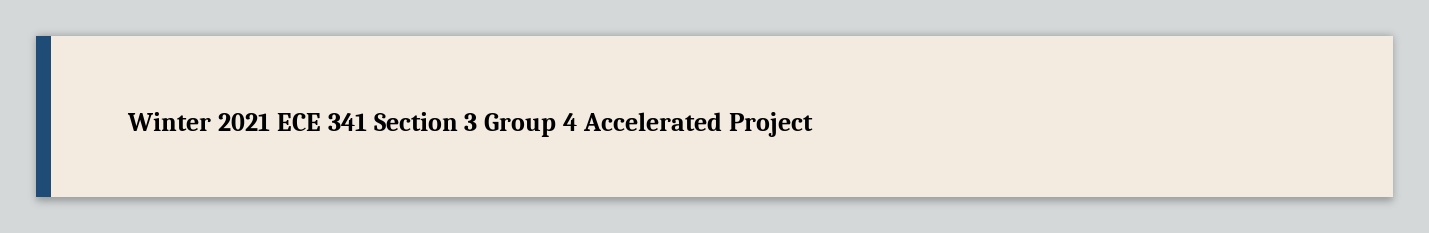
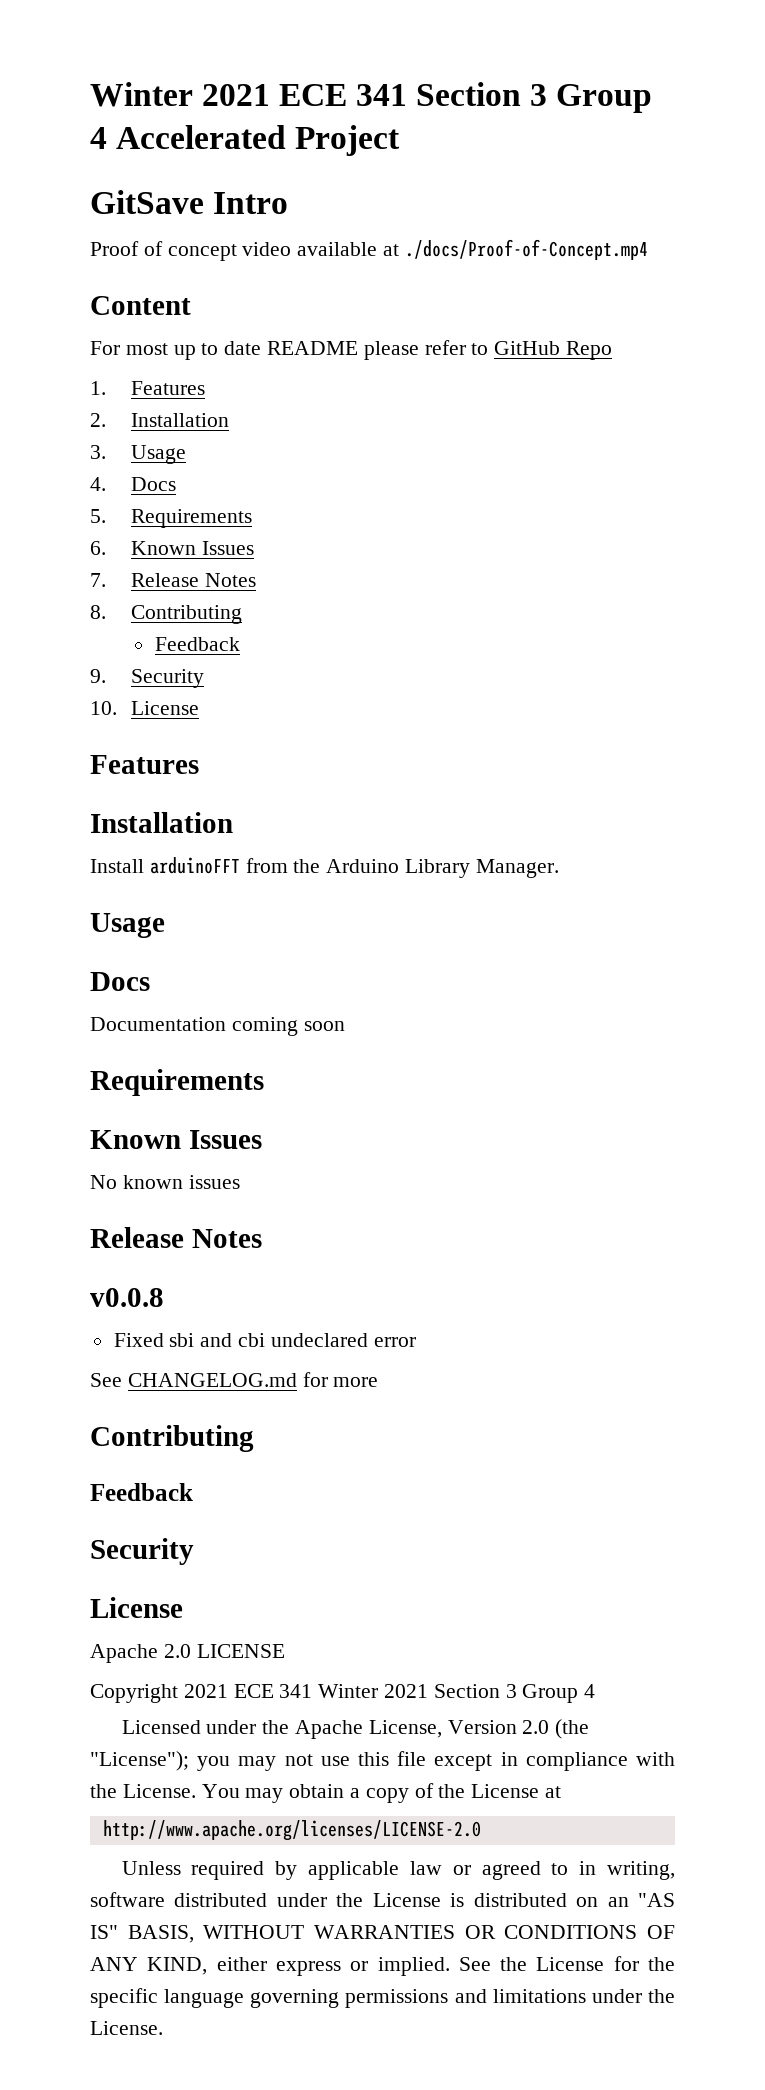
+ GitSave Intro
+ Proof of concept video available at ./docs/Proof-of-Concept.mp4
+ Content
+ For most up to date README please refer to GitHub Repo
+ 1. Features
+ 2. Installation
+ 3. Usage
+ 4. Docs
+ 5. Requirements
+ 6. Known Issues
+ 7. Release Notes
+ 8. Contributing
+ Feedback
+ 9. Security
+ 10. License
+ Features
+ Installation
+ Install arduinoFFT from the Arduino Library Manager.
+ Usage
+ Docs
+ Documentation coming soon
+ Requirements
+ Known Issues
+ No known issues
+ Release Notes
+ v0.0.8
+ Fixed sbi and cbi undeclared error
+ See CHANGELOG.md for more
+ Contributing
+ Feedback
+ Security
+ License
+ Apache 2.0 LICENSE
+ Copyright 2021 ECE 341 Winter 2021 Section 3 Group 4
+ Licensed under the Apache License, Version 2.0 (the "License"); you may not use this file except in compliance with the License. You may obtain a copy of the License at
+ http://www.apache.org/licenses/LICENSE-2.0
+ Unless required by applicable law or agreed to in writing, software distributed under the License is distributed on an "AS IS" BASIS, WITHOUT WARRANTIES OR CONDITIONS OF ANY KIND, either express or implied. See the License for the specific language governing permissions and limitations under the License.

